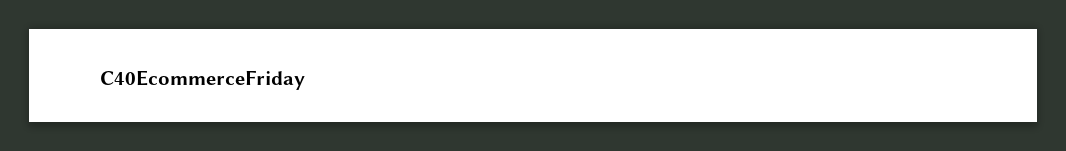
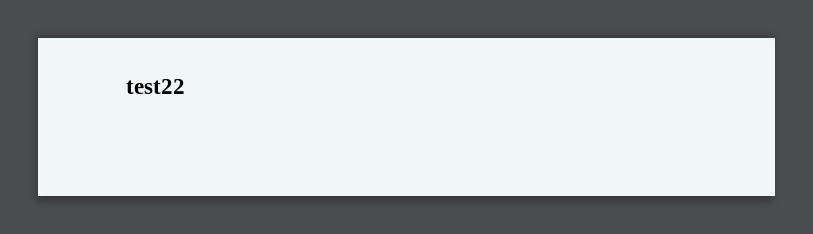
- C40EcommerceFriday
+ test22

